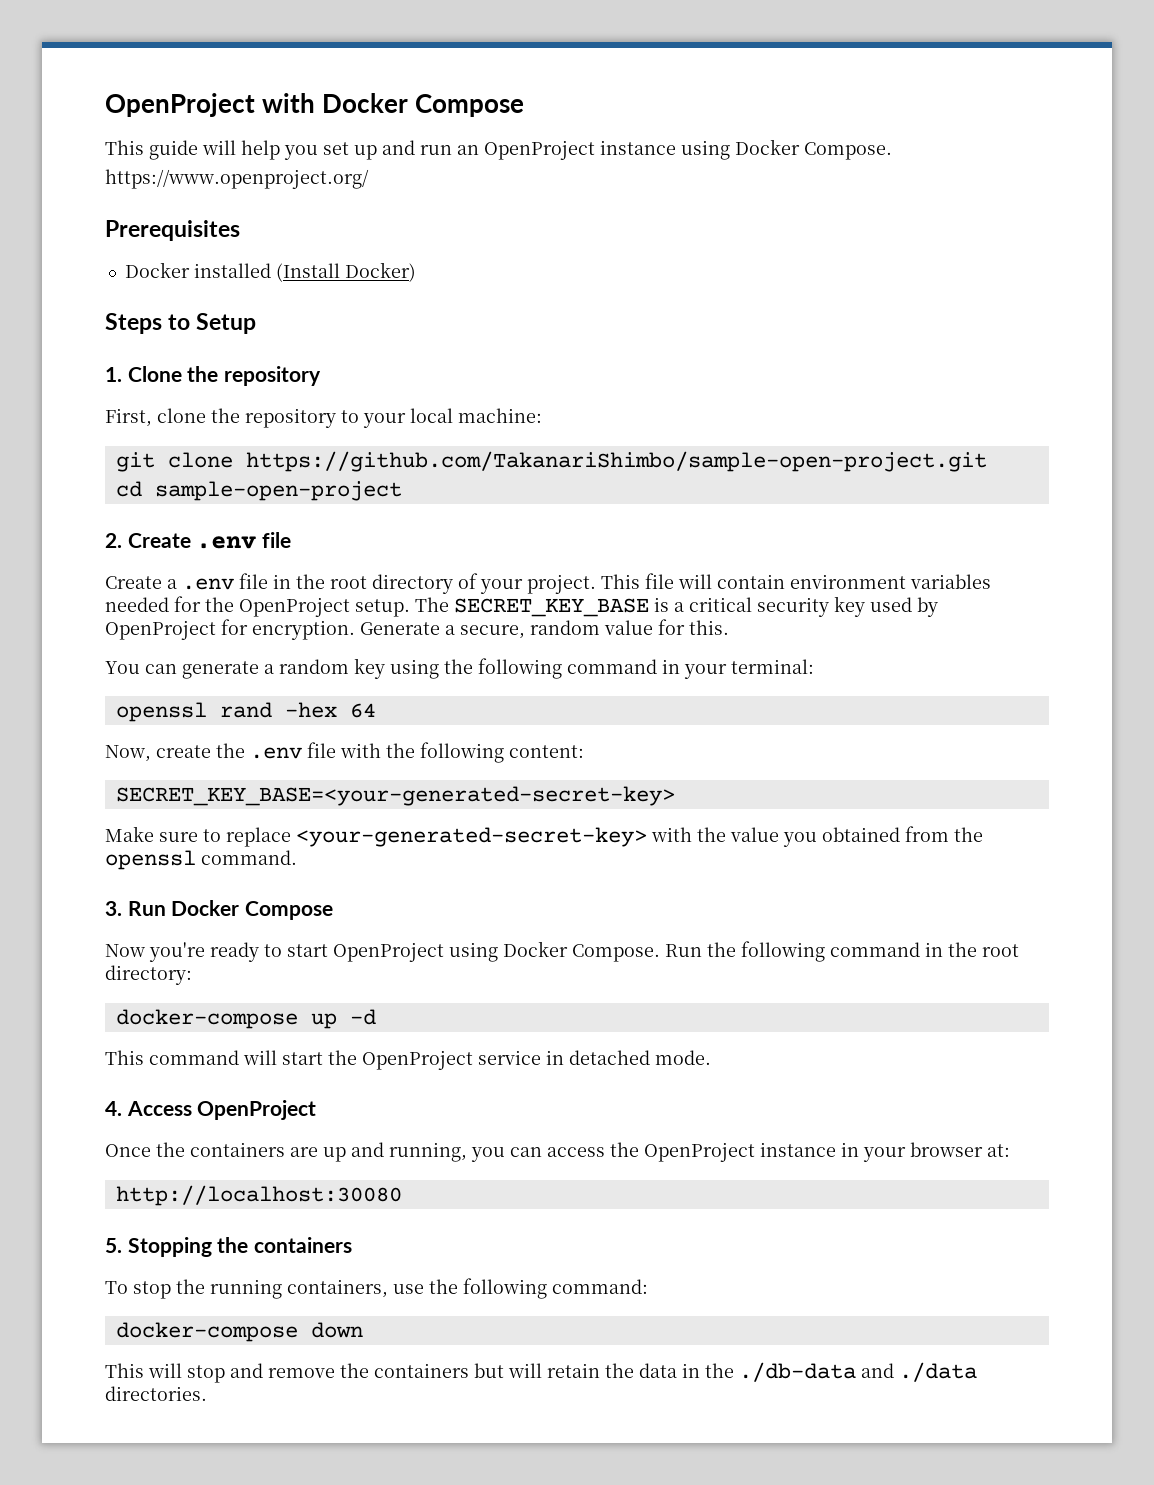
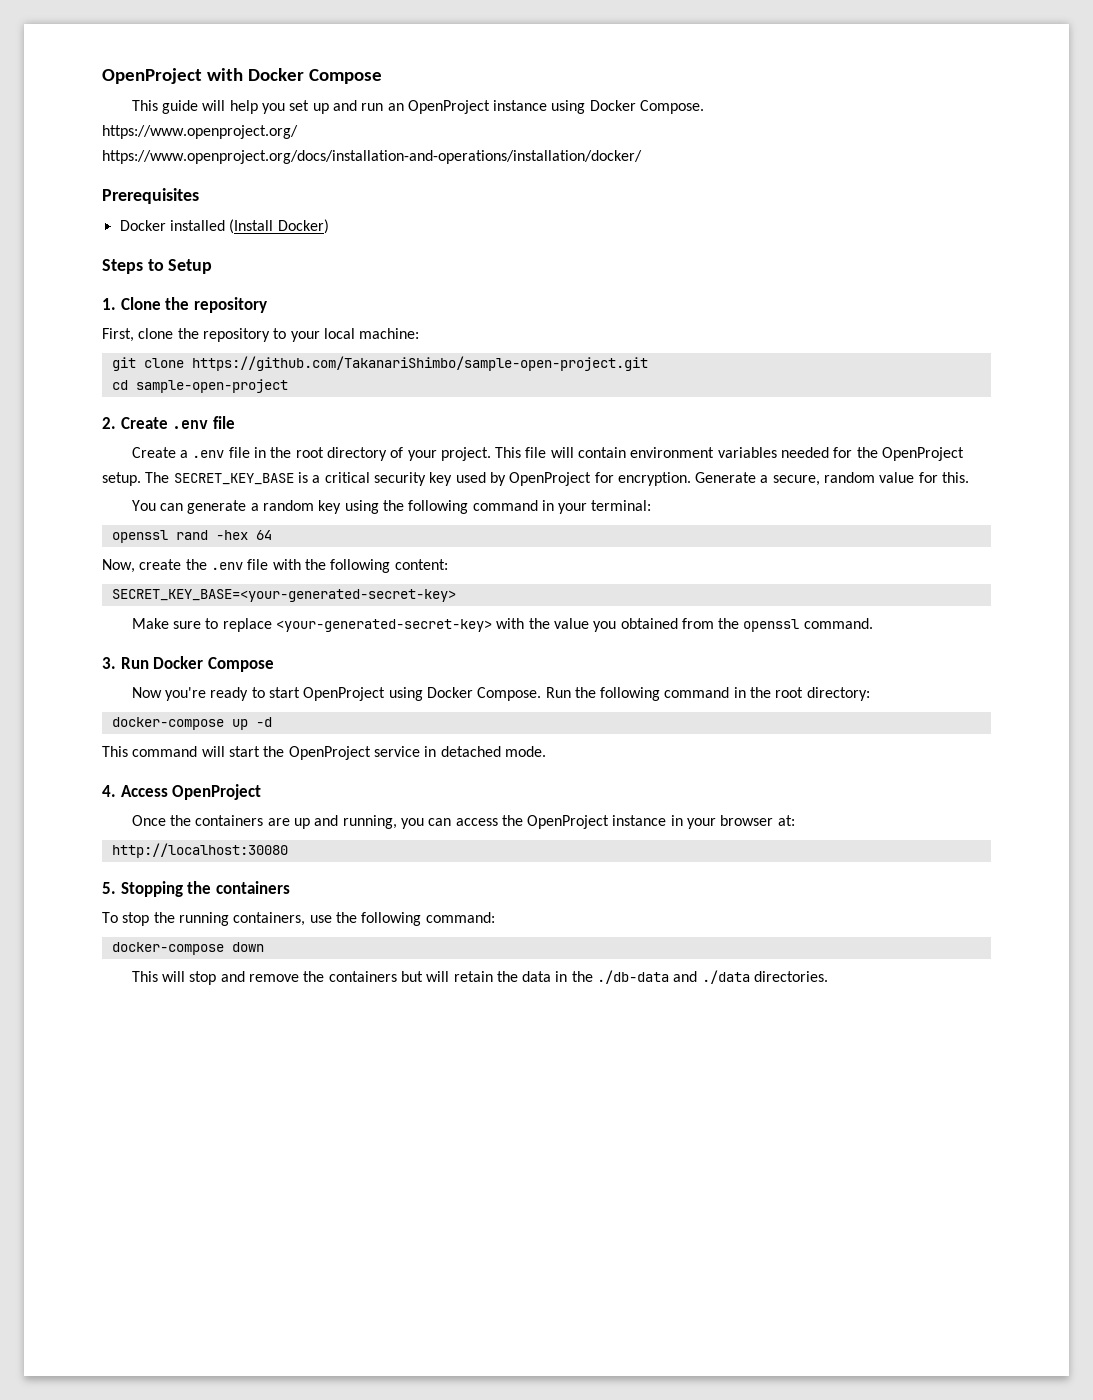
+ https://www.openproject.org/docs/installation-and-operations/installation/docker/

